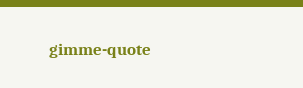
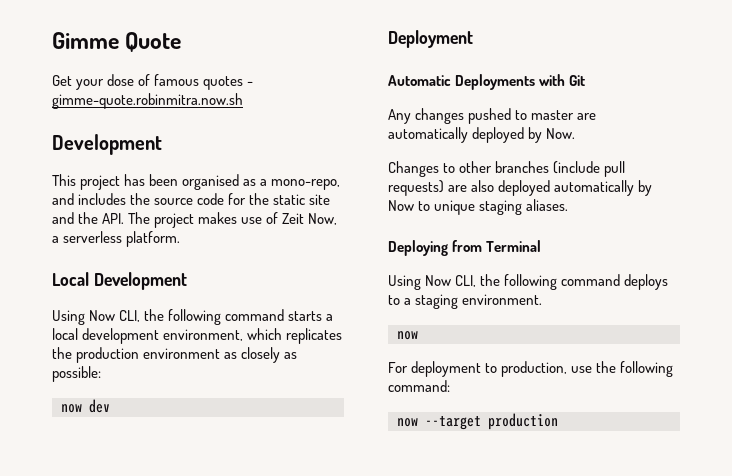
- gimme-quote
+ Gimme Quote
+ Get your dose of famous quotes - gimme-quote.robinmitra.now.sh
+ Development
+ This project has been organised as a mono-repo, and includes the source code for the static site and the API. The project makes use of Zeit Now, a serverless platform.
+ Local Development
+ Using Now CLI, the following command starts a local development environment, which replicates the production environment as closely as possible:
+ now dev
+ Deployment
+ Automatic Deployments with Git
+ Any changes pushed to master are automatically deployed by Now.
+ Changes to other branches (include pull requests) are also deployed automatically by Now to unique staging aliases.
+ Deploying from Terminal
+ Using Now CLI, the following command deploys to a staging environment.
+ now
+ For deployment to production, use the following command:
+ now --target production

